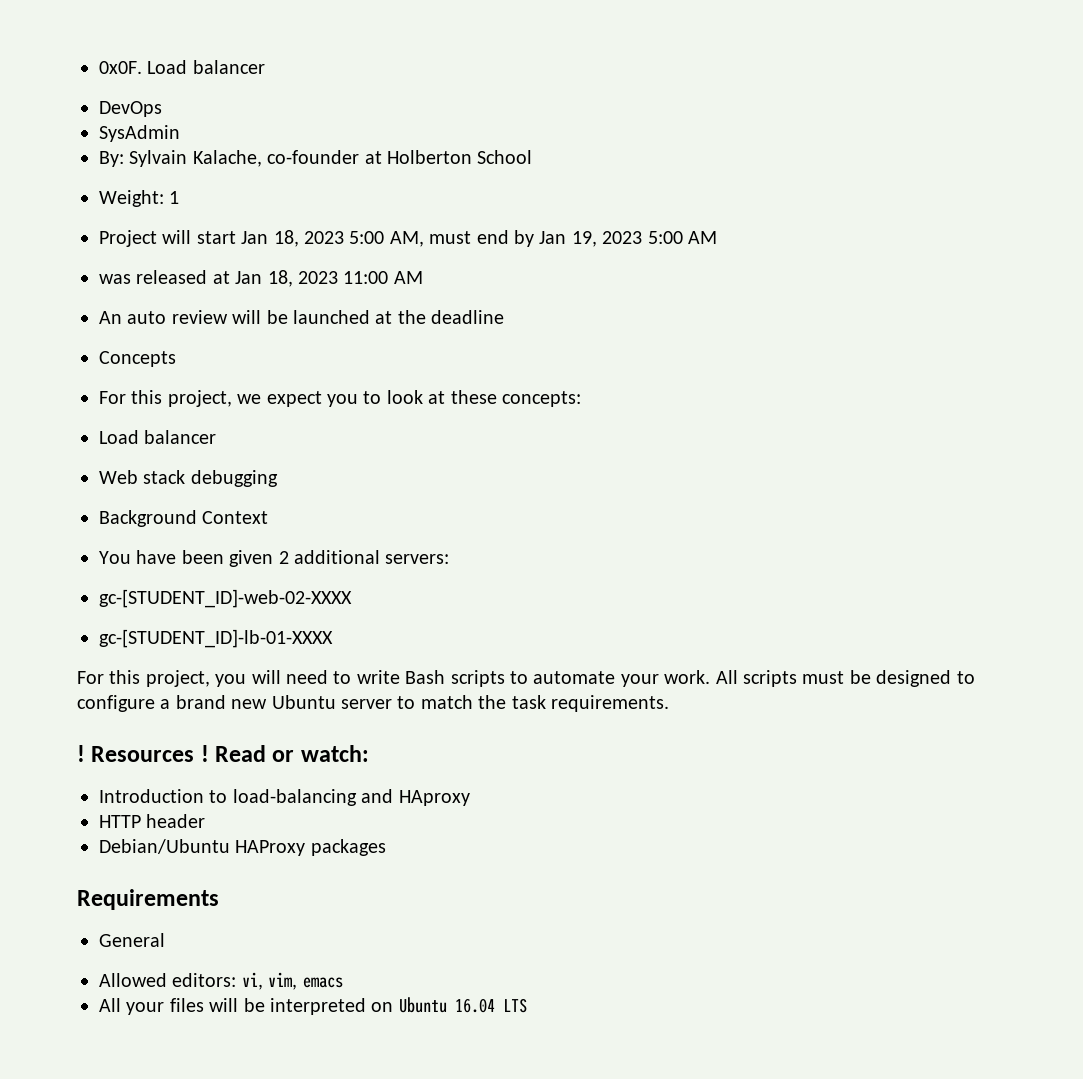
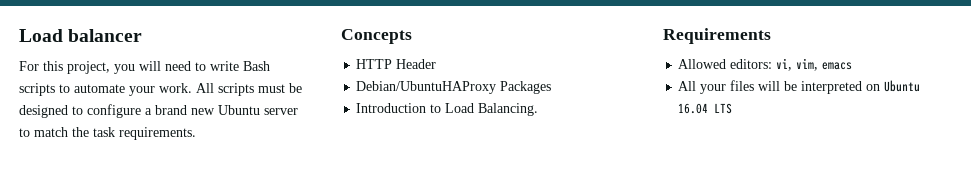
- 0x0F. Load balancer
- DevOps
- SysAdmin
- By: Sylvain Kalache, co-founder at Holberton School
- Weight: 1
- Project will start Jan 18, 2023 5:00 AM, must end by Jan 19, 2023 5:00 AM
- was released at Jan 18, 2023 11:00 AM
- An auto review will be launched at the deadline
- Concepts
- For this project, we expect you to look at these concepts:
  Load balancer
- Web stack debugging
- Background Context
- You have been given 2 additional servers:
- gc-[STUDENT_ID]-web-02-XXXX
- gc-[STUDENT_ID]-lb-01-XXXX
- ! Resources ! Read or watch:
- Introduction to load-balancing and HAproxy
- HTTP header
- Debian/Ubuntu HAProxy packages
+ Concepts
+ HTTP Header
+ Debian/UbuntuHAProxy Packages
+ Introduction to Load Balancing.
- General

